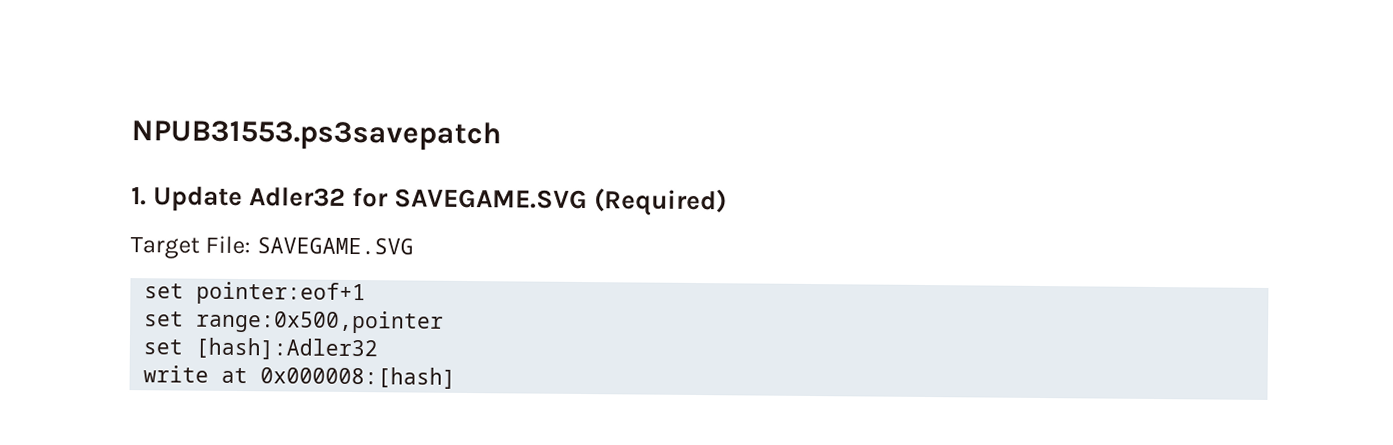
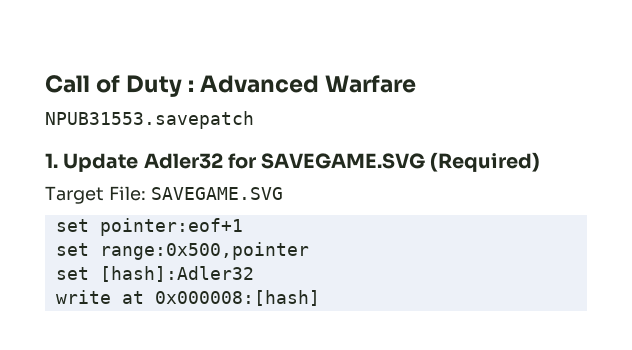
- NPUB31553.ps3savepatch
+ Call of Duty : Advanced Warfare
+ NPUB31553.savepatch

